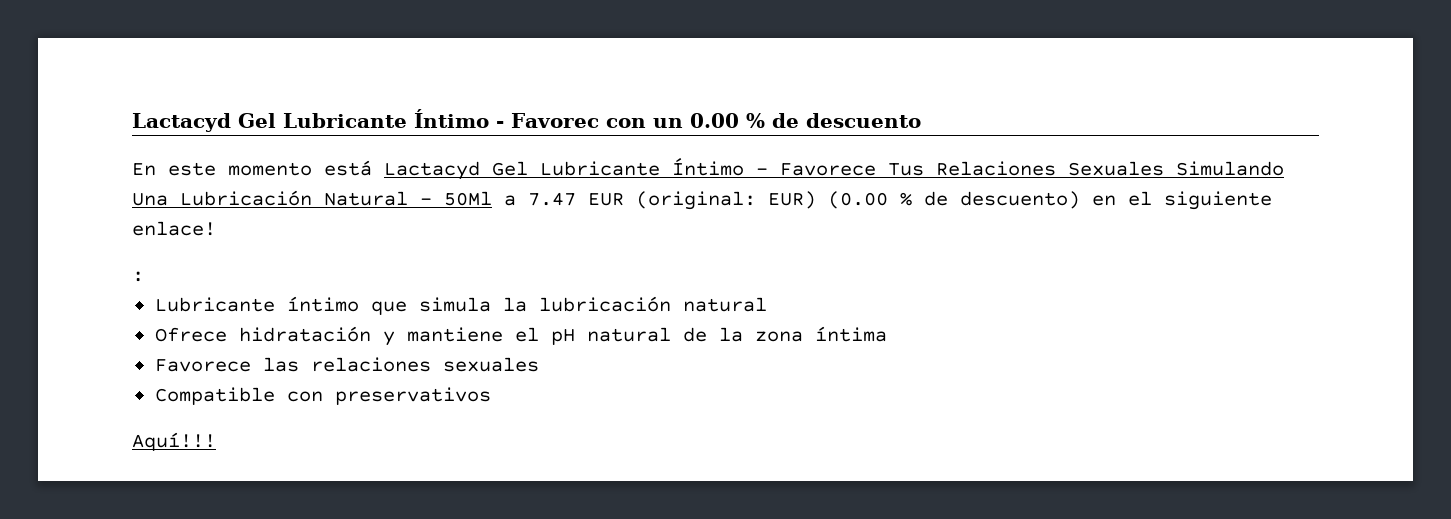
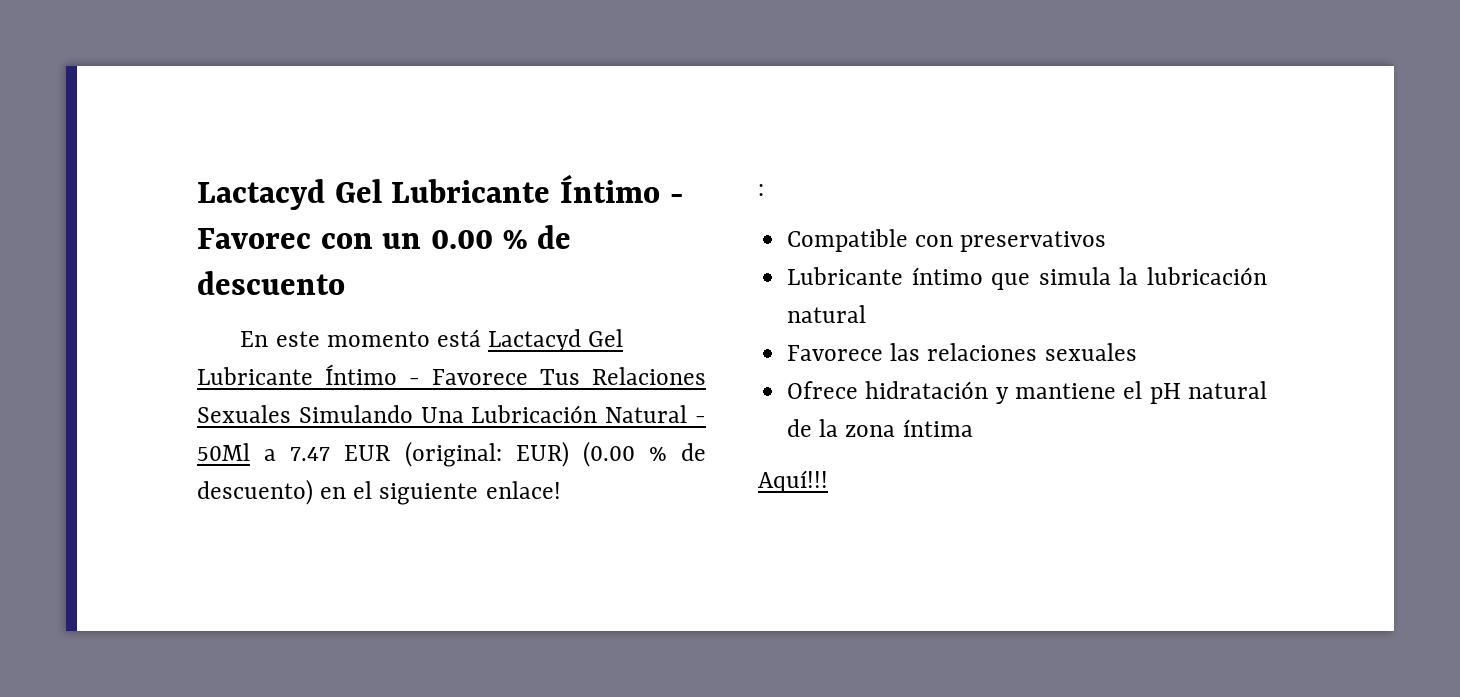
+ Compatible con preservativos
+ Favorece las relaciones sexuales
- Favorece las relaciones sexuales
- Compatible con preservativos

